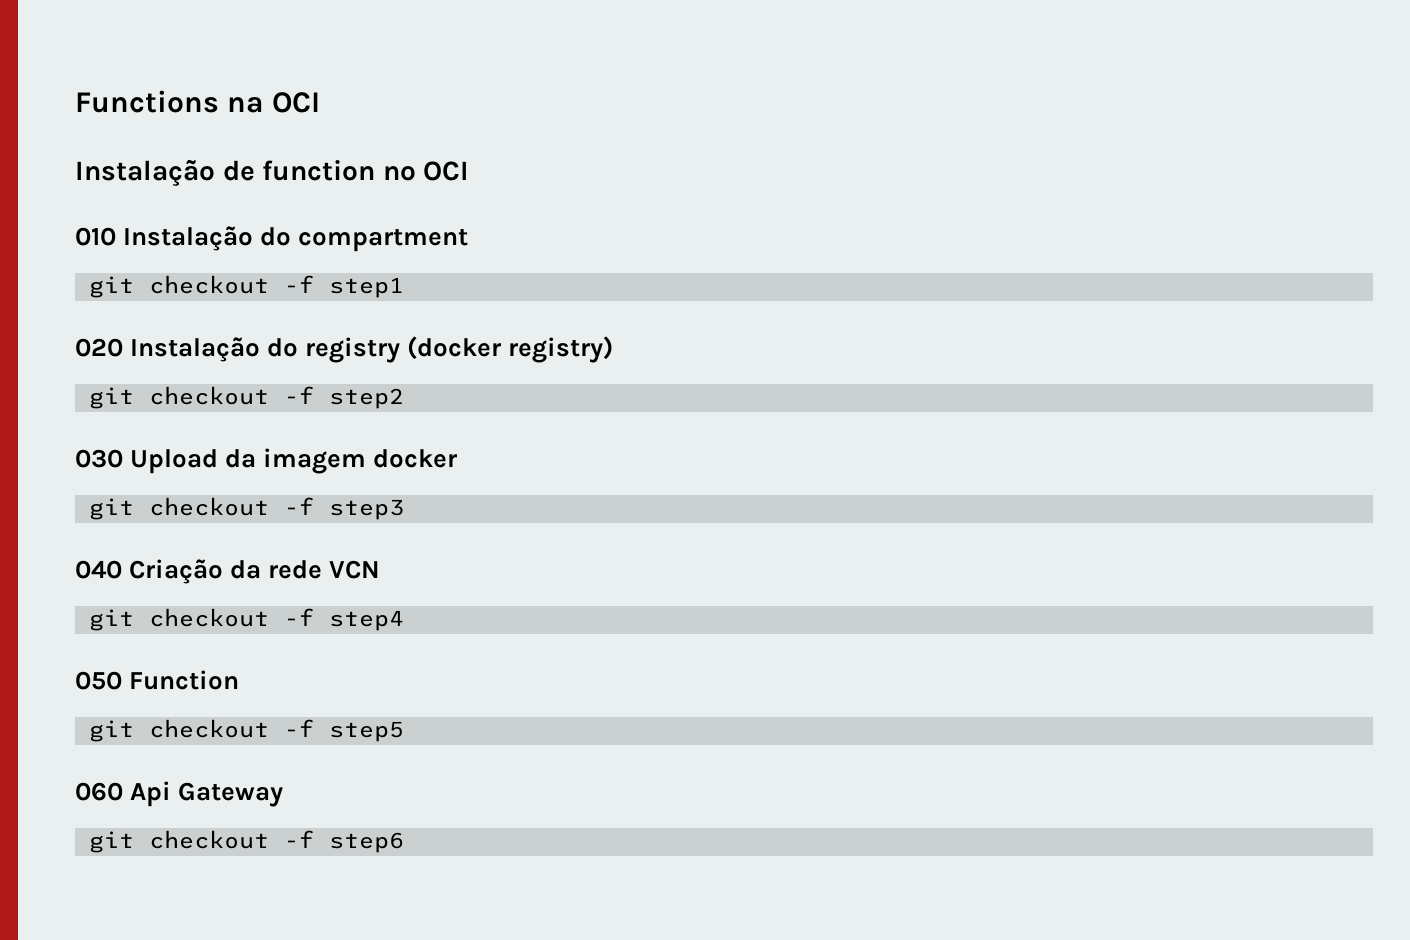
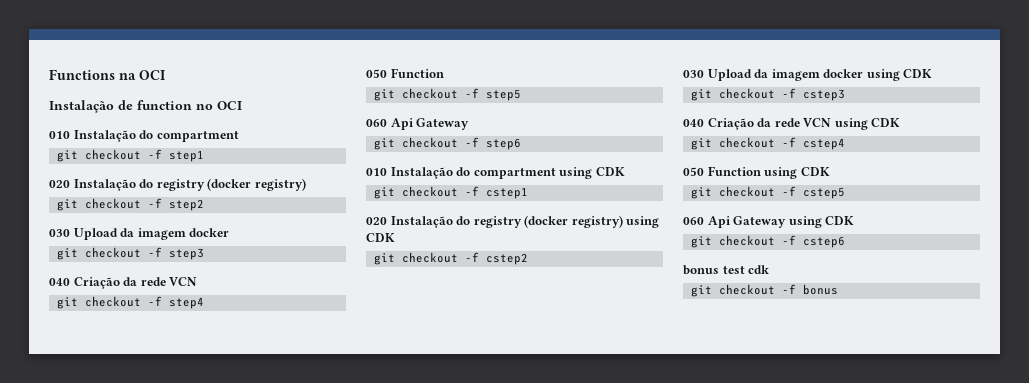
+ 010 Instalação do compartment using CDK
+ git checkout -f cstep1
+ 020 Instalação do registry (docker registry) using CDK
+ git checkout -f cstep2
+ 030 Upload da imagem docker using CDK
+ git checkout -f cstep3
+ 040 Criação da rede VCN using CDK
+ git checkout -f cstep4
+ 050 Function using CDK
+ git checkout -f cstep5
+ 060 Api Gateway using CDK
+ git checkout -f cstep6
+ bonus test cdk
+ git checkout -f bonus

